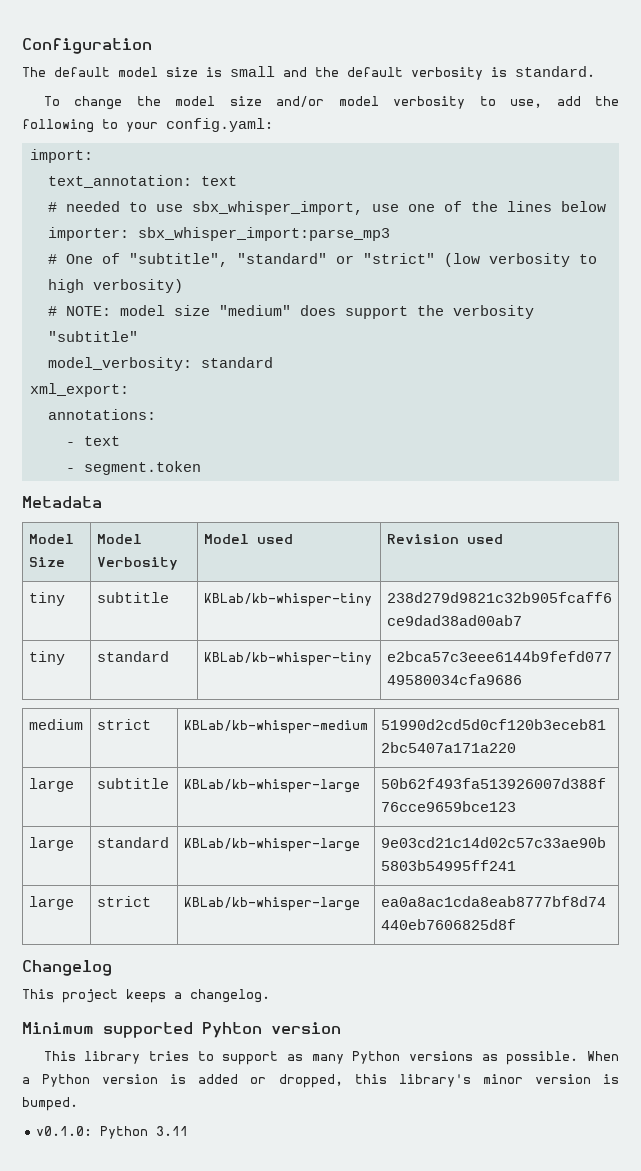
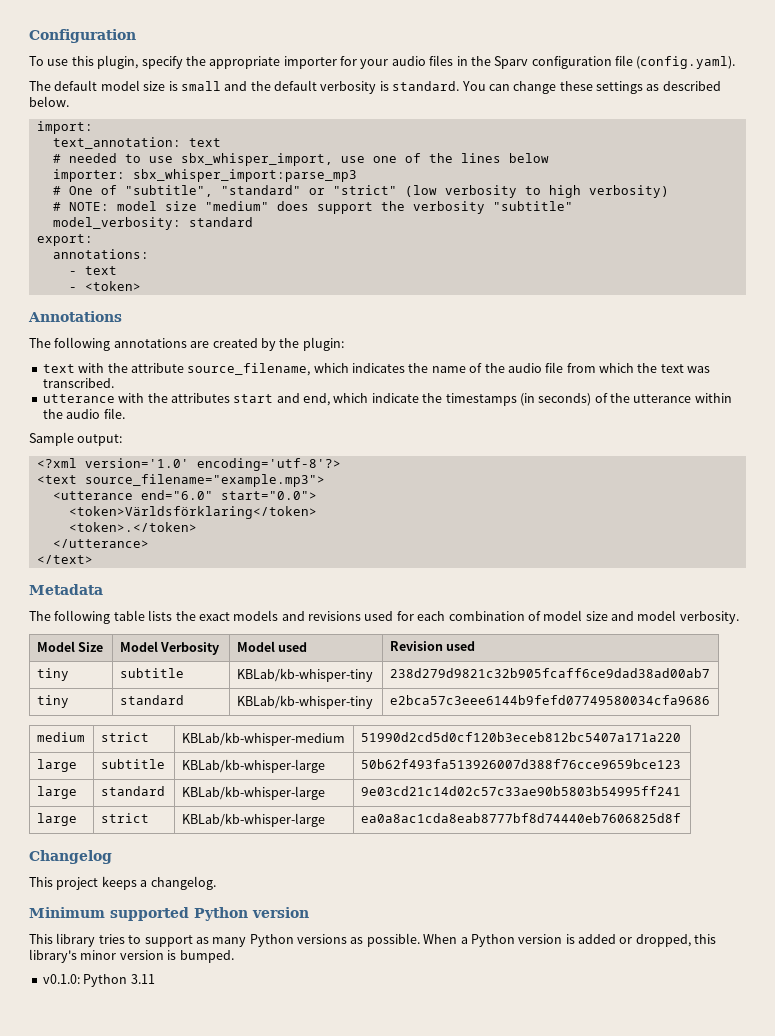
+ To use this plugin, specify the appropriate importer for your audio files in the Sparv configuration file (config.yaml).
- The default model size is small and the default verbosity is standard.
- To change the model size and/or model verbosity to use, add the following to your config.yaml:
+ The default model size is small and the default verbosity is standard. You can change these settings as described below.
- xml_export:
+ export:
- - segment.token
+ - <token>
+ Annotations
+ The following annotations are created by the plugin:
+ text with the attribute source_filename, which indicates the name of the audio file from which the text was transcribed.
+ utterance with the attributes start and end, which indicate the timestamps (in seconds) of the utterance within the audio file.
+ Sample output:
+ <?xml version='1.0' encoding='utf-8'?>
+ <text source_filename="example.mp3">
+ <utterance end="6.0" start="0.0">
+ <token>Världsförklaring</token>
+ <token>.</token>
+ </utterance>
+ </text>
  Metadata
+ The following table lists the exact models and revisions used for each combination of model size and model verbosity.
- Minimum supported Pyhton version
+ Minimum supported Python version

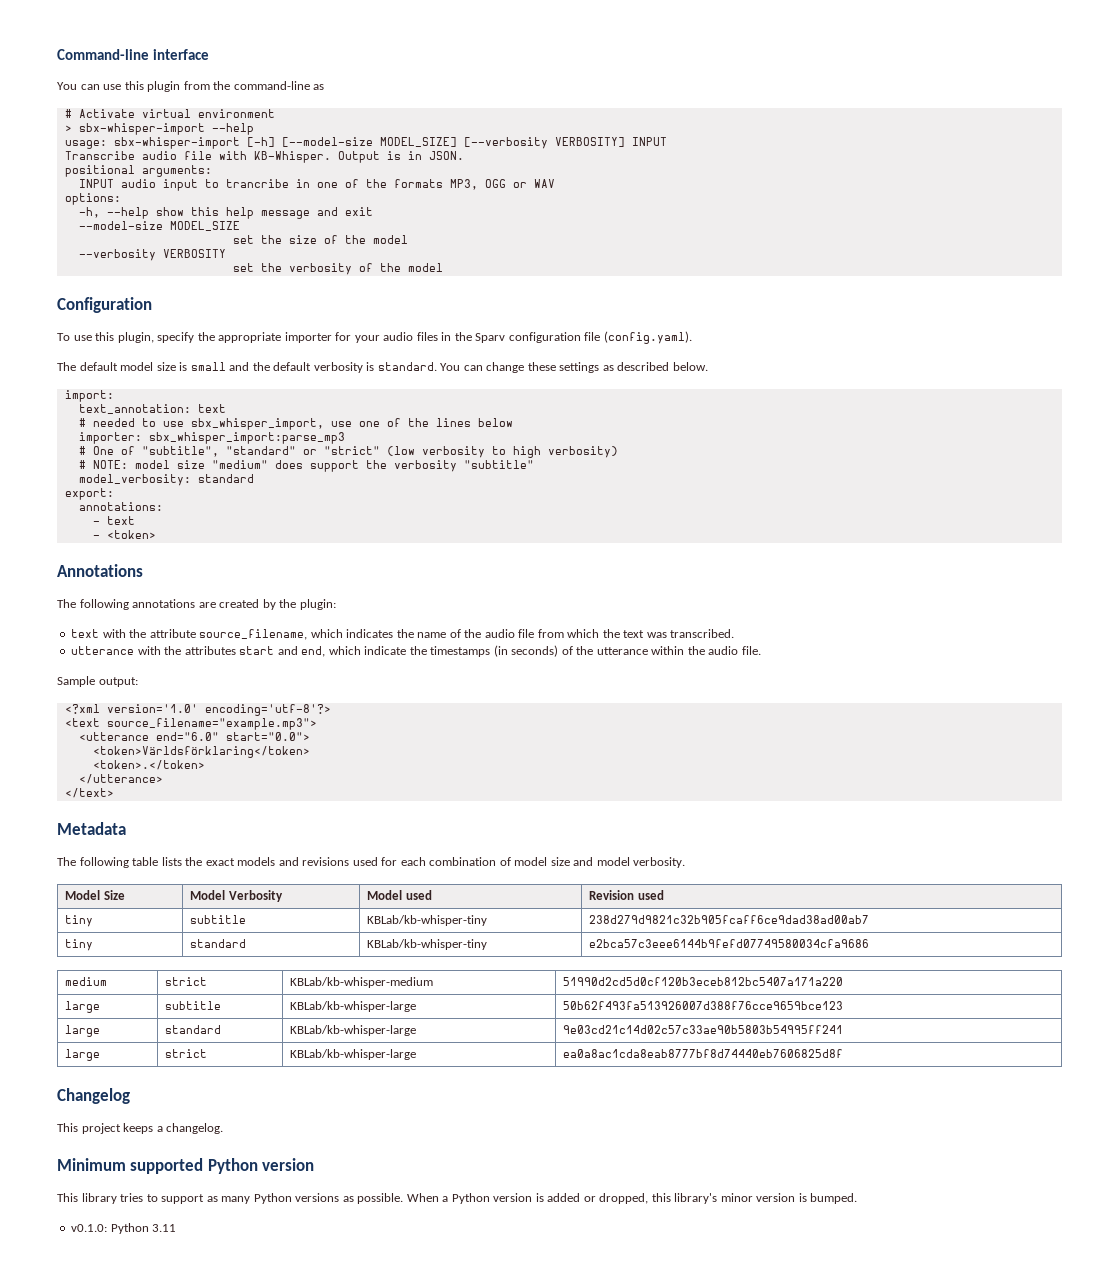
+ Command-line interface
+ You can use this plugin from the command-line as
+ # Activate virtual environment
+ > sbx-whisper-import --help
+ usage: sbx-whisper-import [-h] [--model-size MODEL_SIZE] [--verbosity VERBOSITY] INPUT
+ Transcribe audio file with KB-Whisper. Output is in JSON.
+ positional arguments:
+ INPUT audio input to trancribe in one of the formats MP3, OGG or WAV
+ options:
+ -h, --help show this help message and exit
+ --model-size MODEL_SIZE
+ set the size of the model
+ --verbosity VERBOSITY
+ set the verbosity of the model

